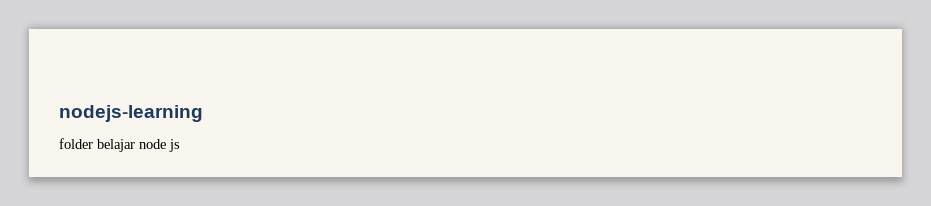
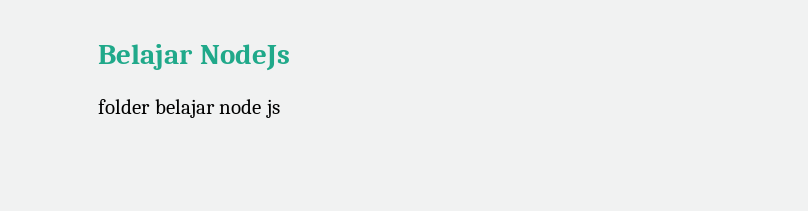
- nodejs-learning
+ Belajar NodeJs

